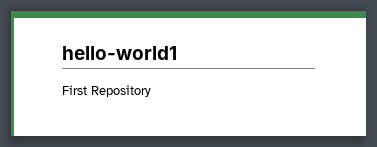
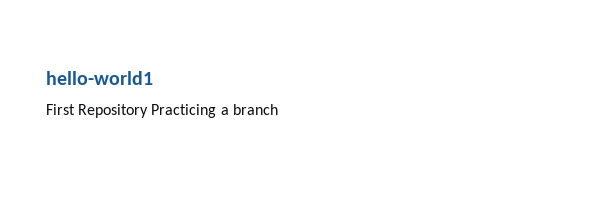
- First Repository
+ First Repository Practicing a branch

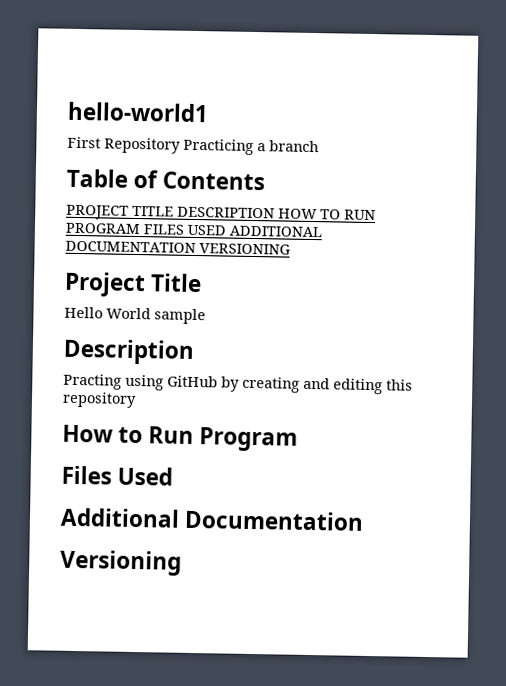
+ Table of Contents
+ PROJECT TITLE DESCRIPTION HOW TO RUN PROGRAM FILES USED ADDITIONAL DOCUMENTATION VERSIONING
+ Project Title
+ Hello World sample
+ Description
+ Practing using GitHub by creating and editing this repository
+ How to Run Program
+ Files Used
+ Additional Documentation
+ Versioning

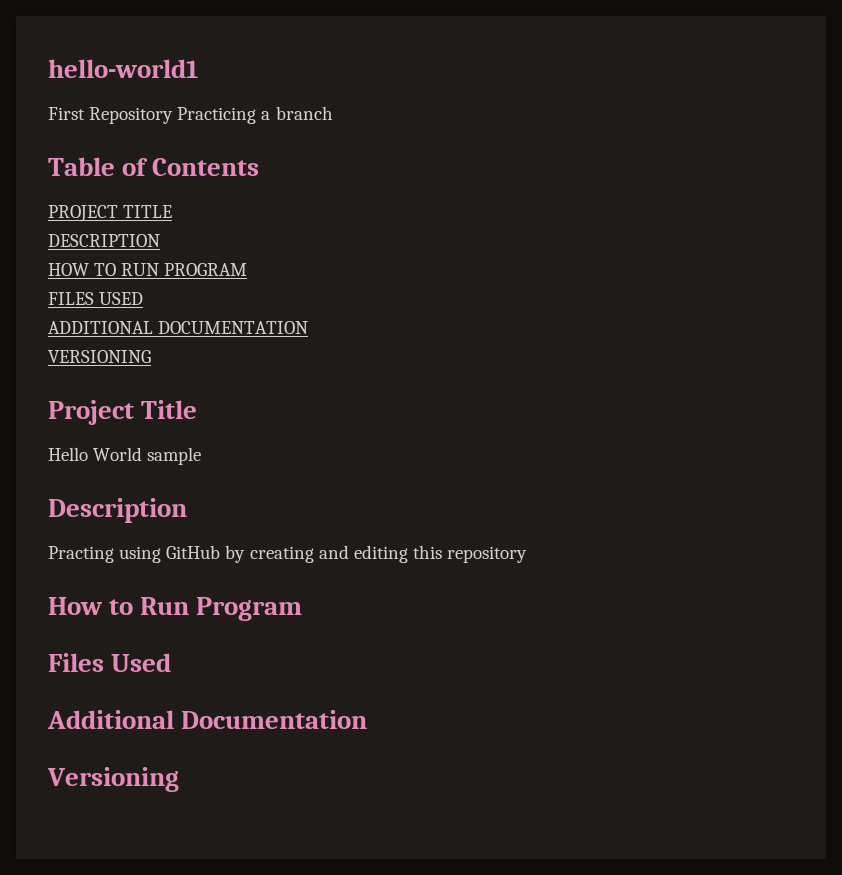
- PROJECT TITLE DESCRIPTION HOW TO RUN PROGRAM FILES USED ADDITIONAL DOCUMENTATION VERSIONING
+ PROJECT TITLE
+ DESCRIPTION
+ HOW TO RUN PROGRAM
+ FILES USED
+ ADDITIONAL DOCUMENTATION
+ VERSIONING

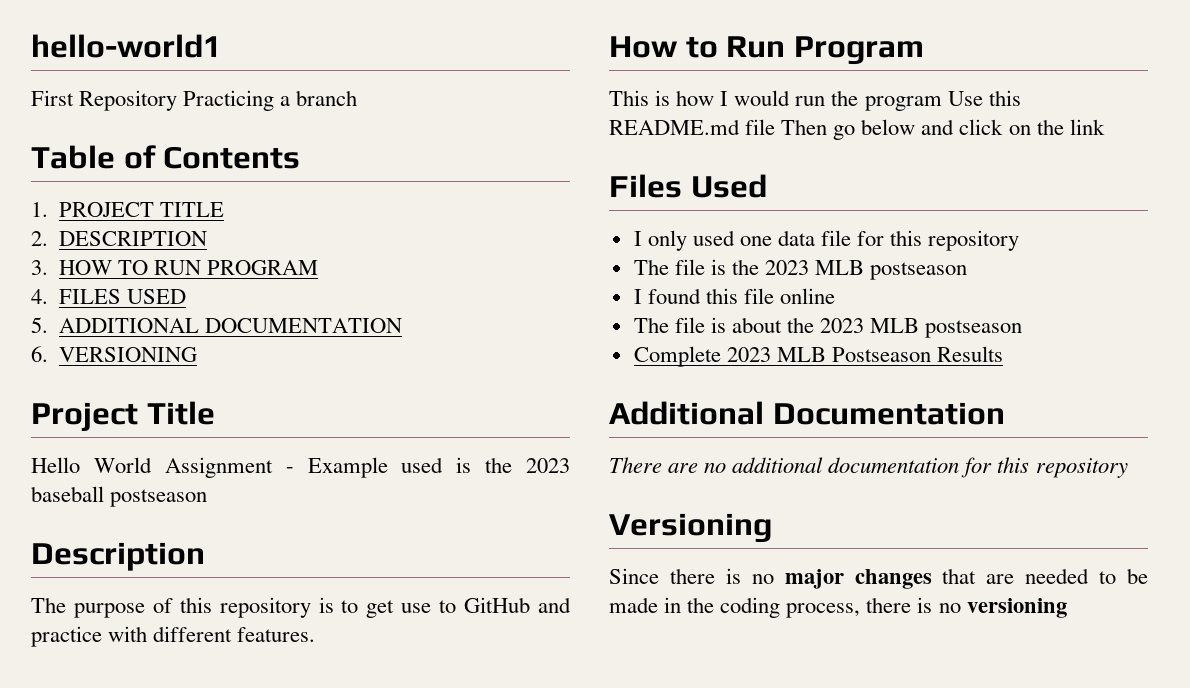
- PROJECT TITLE
+ 1. PROJECT TITLE
- DESCRIPTION
+ 2. DESCRIPTION
- HOW TO RUN PROGRAM
+ 3. HOW TO RUN PROGRAM
- FILES USED
+ 4. FILES USED
- ADDITIONAL DOCUMENTATION
+ 5. ADDITIONAL DOCUMENTATION
- VERSIONING
+ 6. VERSIONING
- Hello World sample
+ Hello World Assignment - Example used is the 2023 baseball postseason
  Description
- Practing using GitHub by creating and editing this repository
+ The purpose of this repository is to get use to GitHub and practice with different features.
  How to Run Program
+ This is how I would run the program Use this README.md file Then go below and click on the link
  Files Used
+ I only used one data file for this repository
+ The file is the 2023 MLB postseason
+ I found this file online
+ The file is about the 2023 MLB postseason
+ Complete 2023 MLB Postseason Results
  Additional Documentation
+ There are no additional documentation for this repository
  Versioning
+ Since there is no major changes that are needed to be made in the coding process, there is no versioning

